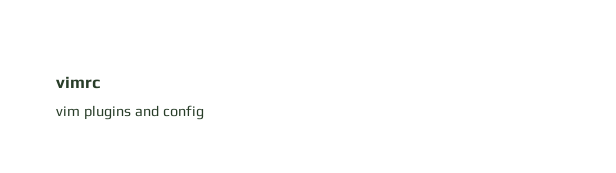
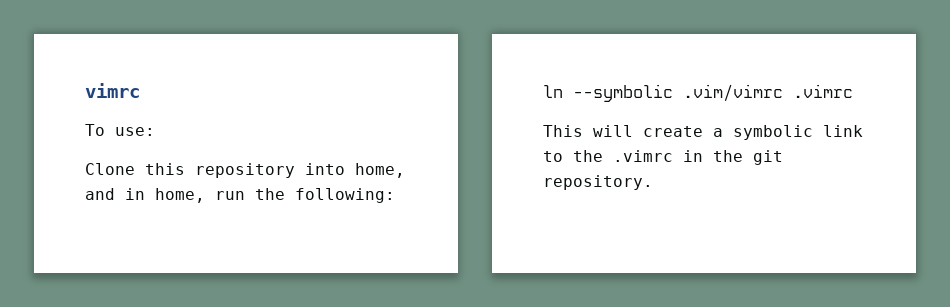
- vim plugins and config
+ To use:
+ Clone this repository into home, and in home, run the following: ln --symbolic .vim/vimrc .vimrc
+ This will create a symbolic link to the .vimrc in the git repository.

